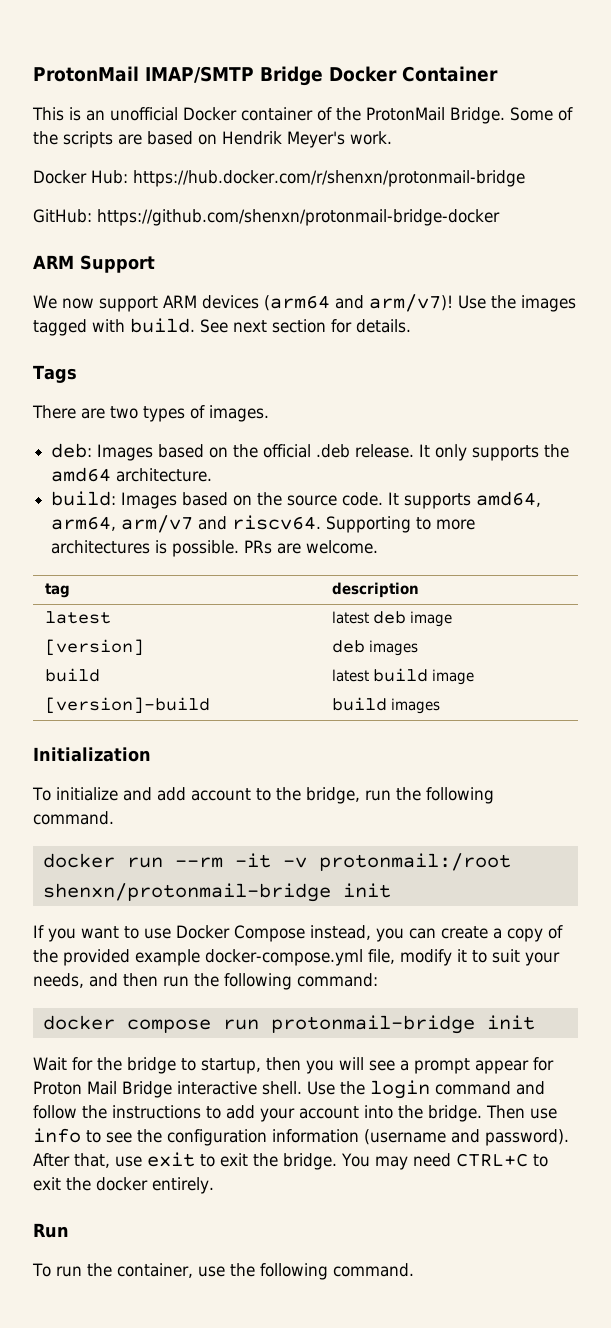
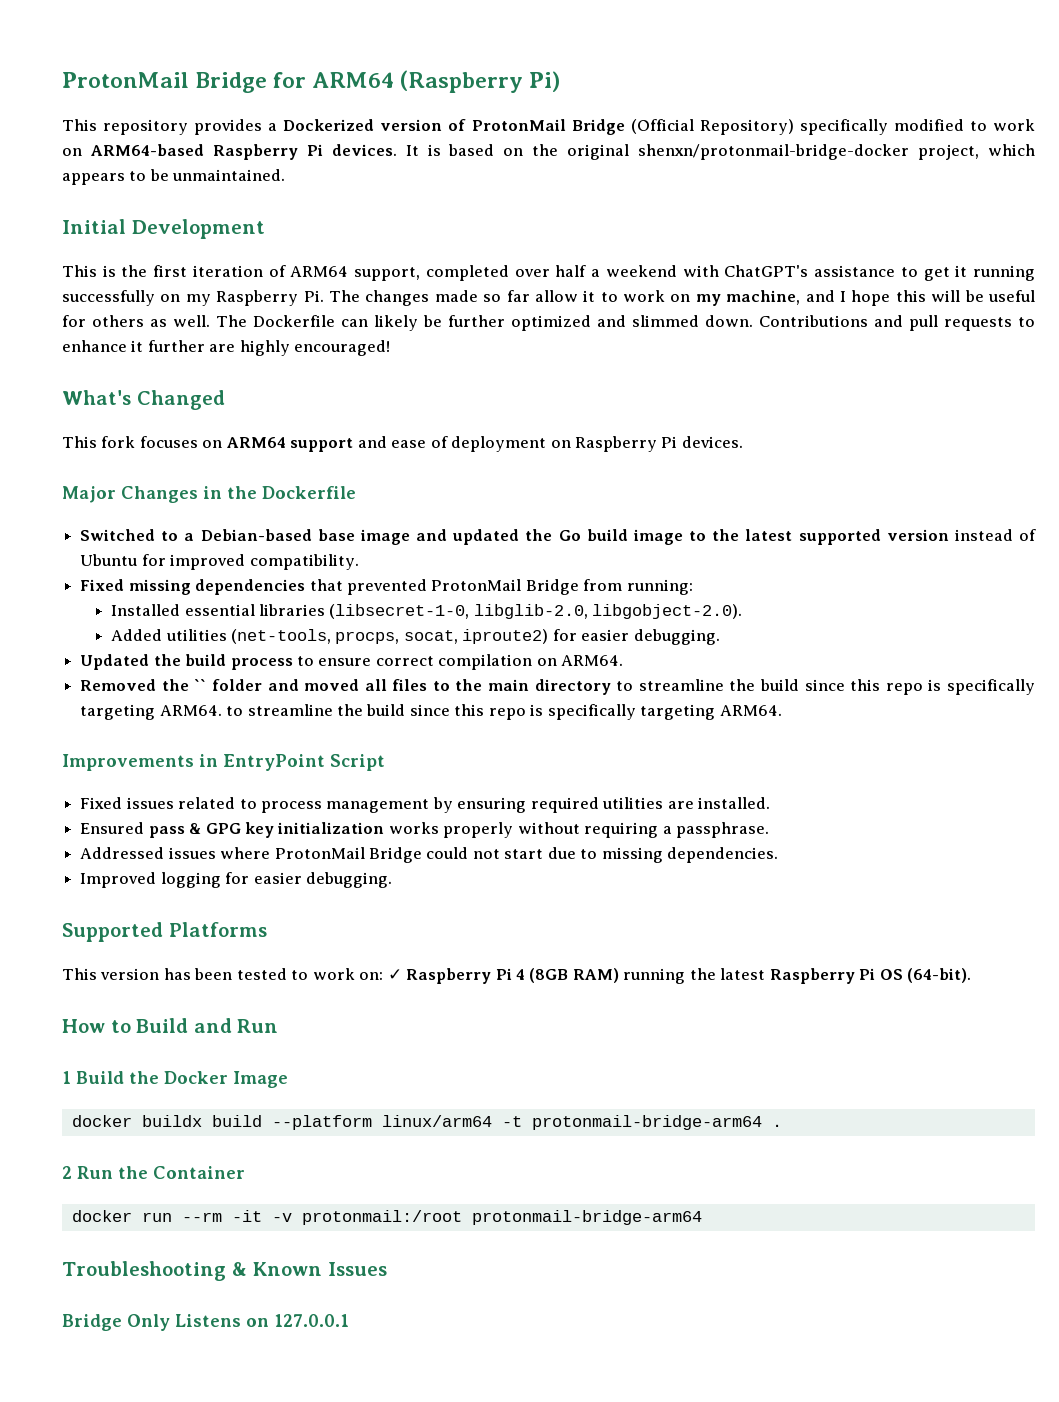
- ProtonMail IMAP/SMTP Bridge Docker Container
- This is an unofficial Docker container of the ProtonMail Bridge. Some of the scripts are based on Hendrik Meyer's work.
- Docker Hub: https://hub.docker.com/r/shenxn/protonmail-bridge
- GitHub: https://github.com/shenxn/protonmail-bridge-docker
- ARM Support
- We now support ARM devices (arm64 and arm/v7)! Use the images tagged with build. See next section for details.
- Tags
- There are two types of images.
- deb: Images based on the official .deb release. It only supports the amd64 architecture.
- build: Images based on the source code. It supports amd64, arm64, arm/v7 and riscv64. Supporting to more architectures is possible. PRs are welcome.
- tag | description
- latest | latest deb image
- [version] | deb images
- build | latest build image
- [version]-build | build images
- Initialization
- To initialize and add account to the bridge, run the following command.
+ ProtonMail Bridge for ARM64 (Raspberry Pi)
+ This repository provides a Dockerized version of ProtonMail Bridge (Official Repository) specifically modified to work on ARM64-based Raspberry Pi devices. It is based on the original shenxn/protonmail-bridge-docker project, which appears to be unmaintained.
+ Initial Development
+ This is the first iteration of ARM64 support, completed over half a weekend with ChatGPT's assistance to get it running successfully on my Raspberry Pi. The changes made so far allow it to work on my machine, and I hope this will be useful for others as well. The Dockerfile can likely be further optimized and slimmed down. Contributions and pull requests to enhance it further are highly encouraged!
+ What's Changed
+ This fork focuses on ARM64 support and ease of deployment on Raspberry Pi devices.
+ Major Changes in the Dockerfile
+ Switched to a Debian-based base image and updated the Go build image to the latest supported version instead of Ubuntu for improved compatibility.
+ Fixed missing dependencies that prevented ProtonMail Bridge from running:
+ Installed essential libraries (libsecret-1-0, libglib-2.0, libgobject-2.0).
+ Added utilities (net-tools, procps, socat, iproute2) for easier debugging.
+ Updated the build process to ensure correct compilation on ARM64.
+ Removed the `` folder and moved all files to the main directory to streamline the build since this repo is specifically targeting ARM64. to streamline the build since this repo is specifically targeting ARM64.
+ Improvements in EntryPoint Script
+ Fixed issues related to process management by ensuring required utilities are installed.
+ Ensured pass & GPG key initialization works properly without requiring a passphrase.
+ Addressed issues where ProtonMail Bridge could not start due to missing dependencies.
+ Improved logging for easier debugging.
+ Supported Platforms
+ This version has been tested to work on: ✓ Raspberry Pi 4 (8GB RAM) running the latest Raspberry Pi OS (64-bit).
+ How to Build and Run
+ 1 Build the Docker Image
+ docker buildx build --platform linux/arm64 -t protonmail-bridge-arm64 .
+ 2 Run the Container
- docker run --rm -it -v protonmail:/root shenxn/protonmail-bridge init
- If you want to use Docker Compose instead, you can create a copy of the provided example docker-compose.yml file, modify it to suit your needs, and then run the following command:
- docker compose run protonmail-bridge init
- Wait for the bridge to startup, then you will see a prompt appear for Proton Mail Bridge interactive shell. Use the login command and follow the instructions to add your account into the bridge. Then use info to see the configuration information (username and password). After that, use exit to exit the bridge. You may need CTRL+C to exit the docker entirely.
- Run
- To run the container, use the following command.
+ docker run --rm -it -v protonmail:/root protonmail-bridge-arm64
+ Troubleshooting & Known Issues
+ Bridge Only Listens on 127.0.0.1

